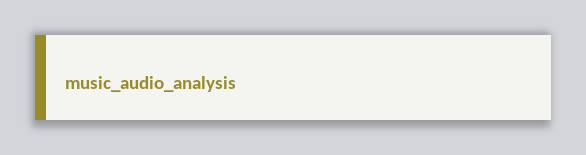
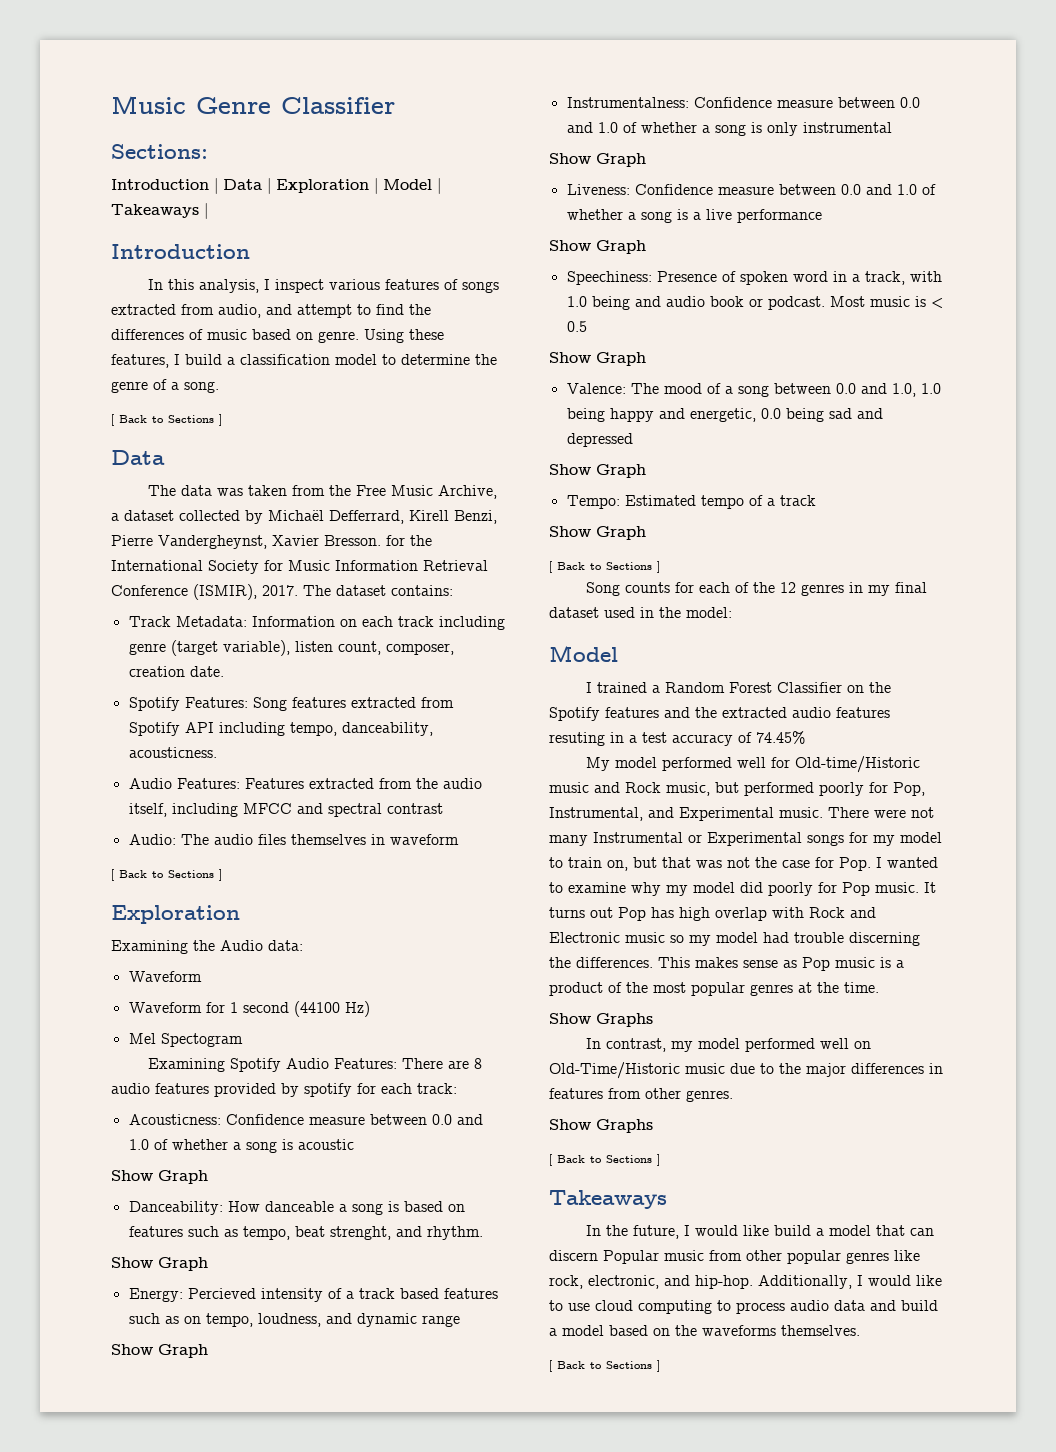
- music_audio_analysis
+ Music Genre Classifier
+ Sections:
+ Introduction | Data | Exploration | Model | Takeaways |
+ Introduction
+ In this analysis, I inspect various features of songs extracted from audio, and attempt to find the differences of music based on genre. Using these features, I build a classification model to determine the genre of a song.
+ [ Back to Sections ]
+ Data
+ The data was taken from the Free Music Archive, a dataset collected by Michaël Defferrard, Kirell Benzi, Pierre Vandergheynst, Xavier Bresson. for the International Society for Music Information Retrieval Conference (ISMIR), 2017. The dataset contains:
+ Track Metadata: Information on each track including genre (target variable), listen count, composer, creation date.
+ Spotify Features: Song features extracted from Spotify API including tempo, danceability, acousticness.
+ Audio Features: Features extracted from the audio itself, including MFCC and spectral contrast
+ Audio: The audio files themselves in waveform
+ [ Back to Sections ]
+ Exploration
+ Examining the Audio data:
+ Waveform
+ Waveform for 1 second (44100 Hz)
+ Mel Spectogram
+ Examining Spotify Audio Features: There are 8 audio features provided by spotify for each track:
+ Acousticness: Confidence measure between 0.0 and 1.0 of whether a song is acoustic
+ Show Graph
+ Danceability: How danceable a song is based on features such as tempo, beat strenght, and rhythm.
+ Show Graph
+ Energy: Percieved intensity of a track based features such as on tempo, loudness, and dynamic range
+ Show Graph
+ Instrumentalness: Confidence measure between 0.0 and 1.0 of whether a song is only instrumental
+ Show Graph
+ Liveness: Confidence measure between 0.0 and 1.0 of whether a song is a live performance
+ Show Graph
+ Speechiness: Presence of spoken word in a track, with 1.0 being and audio book or podcast. Most music is < 0.5
+ Show Graph
+ Valence: The mood of a song between 0.0 and 1.0, 1.0 being happy and energetic, 0.0 being sad and depressed
+ Show Graph
+ Tempo: Estimated tempo of a track
+ Show Graph
+ [ Back to Sections ]
+ Song counts for each of the 12 genres in my final dataset used in the model:
+ Model
+ I trained a Random Forest Classifier on the Spotify features and the extracted audio features resuting in a test accuracy of 74.45%
+ My model performed well for Old-time/Historic music and Rock music, but performed poorly for Pop, Instrumental, and Experimental music. There were not many Instrumental or Experimental songs for my model to train on, but that was not the case for Pop. I wanted to examine why my model did poorly for Pop music. It turns out Pop has high overlap with Rock and Electronic music so my model had trouble discerning the differences. This makes sense as Pop music is a product of the most popular genres at the time.
+ Show Graphs
+ In contrast, my model performed well on Old-Time/Historic music due to the major differences in features from other genres.
+ Show Graphs
+ [ Back to Sections ]
+ Takeaways
+ In the future, I would like build a model that can discern Popular music from other popular genres like rock, electronic, and hip-hop. Additionally, I would like to use cloud computing to process audio data and build a model based on the waveforms themselves.
+ [ Back to Sections ]

